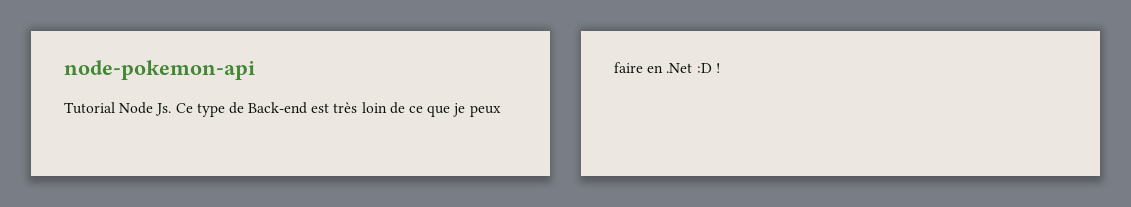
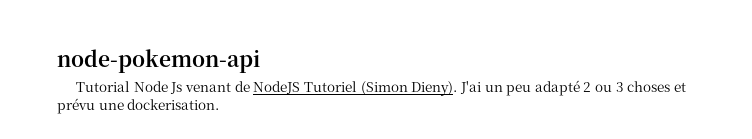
- Tutorial Node Js. Ce type de Back-end est très loin de ce que je peux faire en .Net :D !
+ Tutorial Node Js venant de NodeJS Tutoriel (Simon Dieny). J'ai un peu adapté 2 ou 3 choses et prévu une dockerisation.

